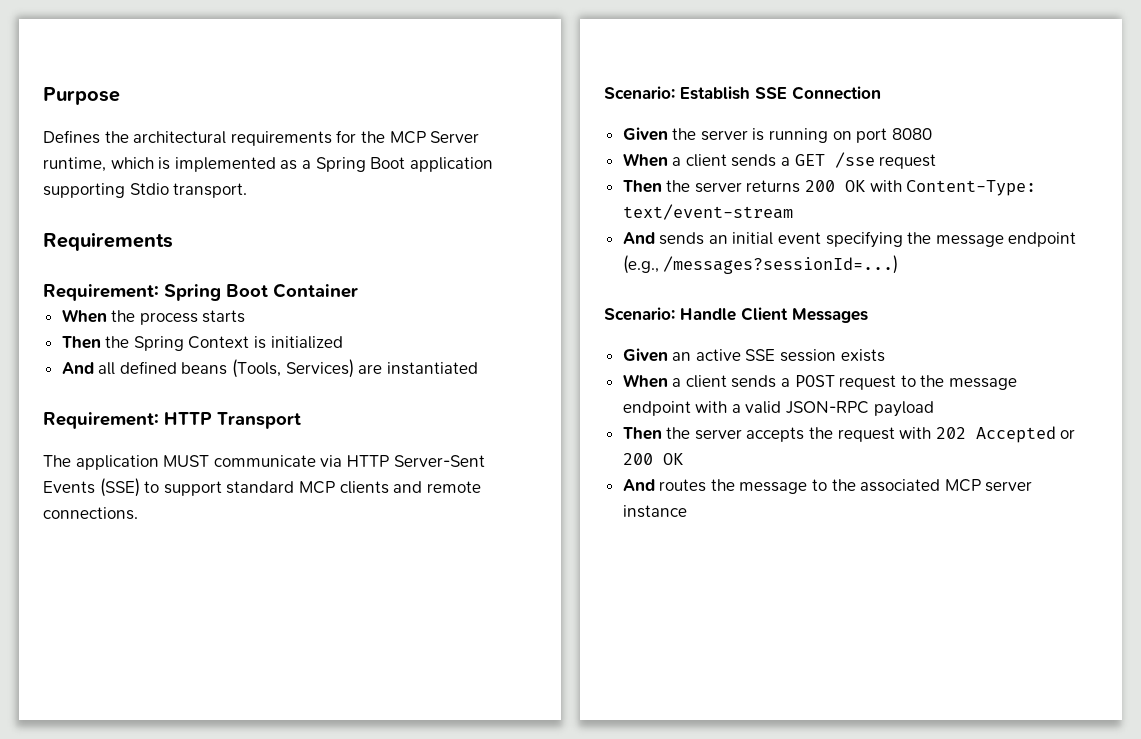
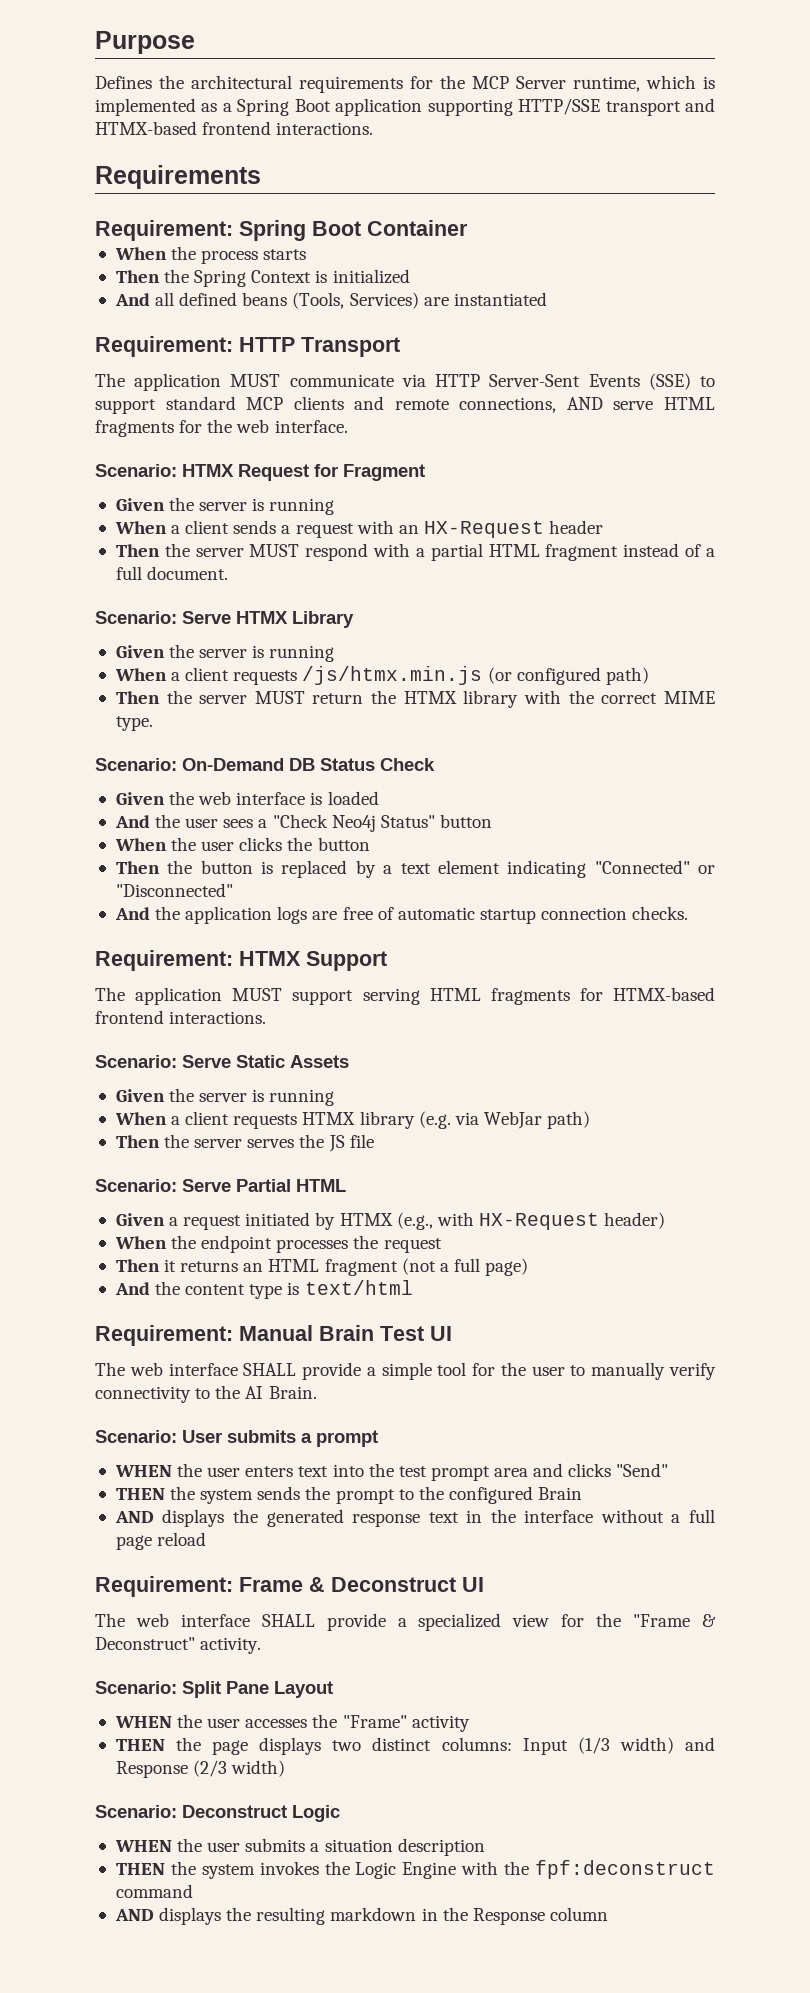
- Defines the architectural requirements for the MCP Server runtime, which is implemented as a Spring Boot application supporting Stdio transport.
+ Defines the architectural requirements for the MCP Server runtime, which is implemented as a Spring Boot application supporting HTTP/SSE transport and HTMX-based frontend interactions.
- The application MUST communicate via HTTP Server-Sent Events (SSE) to support standard MCP clients and remote connections.
- Scenario: Establish SSE Connection
- Given the server is running on port 8080
- When a client sends a GET /sse request
- Then the server returns 200 OK with Content-Type: text/event-stream
- And sends an initial event specifying the message endpoint (e.g., /messages?sessionId=...)
- Scenario: Handle Client Messages
- Given an active SSE session exists
- When a client sends a POST request to the message endpoint with a valid JSON-RPC payload
- Then the server accepts the request with 202 Accepted or 200 OK
- And routes the message to the associated MCP server instance
+ The application MUST communicate via HTTP Server-Sent Events (SSE) to support standard MCP clients and remote connections, AND serve HTML fragments for the web interface.
+ Scenario: HTMX Request for Fragment
+ Given the server is running
+ When a client sends a request with an HX-Request header
+ Then the server MUST respond with a partial HTML fragment instead of a full document.
+ Scenario: Serve HTMX Library
+ Given the server is running
+ When a client requests /js/htmx.min.js (or configured path)
+ Then the server MUST return the HTMX library with the correct MIME type.
+ Scenario: On-Demand DB Status Check
+ Given the web interface is loaded
+ And the user sees a "Check Neo4j Status" button
+ When the user clicks the button
+ Then the button is replaced by a text element indicating "Connected" or "Disconnected"
+ And the application logs are free of automatic startup connection checks.
+ Requirement: HTMX Support
+ The application MUST support serving HTML fragments for HTMX-based frontend interactions.
+ Scenario: Serve Static Assets
+ Given the server is running
+ When a client requests HTMX library (e.g. via WebJar path)
+ Then the server serves the JS file
+ Scenario: Serve Partial HTML
+ Given a request initiated by HTMX (e.g., with HX-Request header)
+ When the endpoint processes the request
+ Then it returns an HTML fragment (not a full page)
+ And the content type is text/html
+ Requirement: Manual Brain Test UI
+ The web interface SHALL provide a simple tool for the user to manually verify connectivity to the AI Brain.
+ Scenario: User submits a prompt
+ WHEN the user enters text into the test prompt area and clicks "Send"
+ THEN the system sends the prompt to the configured Brain
+ AND displays the generated response text in the interface without a full page reload
+ Requirement: Frame & Deconstruct UI
+ The web interface SHALL provide a specialized view for the "Frame & Deconstruct" activity.
+ Scenario: Split Pane Layout
+ WHEN the user accesses the "Frame" activity
+ THEN the page displays two distinct columns: Input (1/3 width) and Response (2/3 width)
+ Scenario: Deconstruct Logic
+ WHEN the user submits a situation description
+ THEN the system invokes the Logic Engine with the fpf:deconstruct command
+ AND displays the resulting markdown in the Response column

